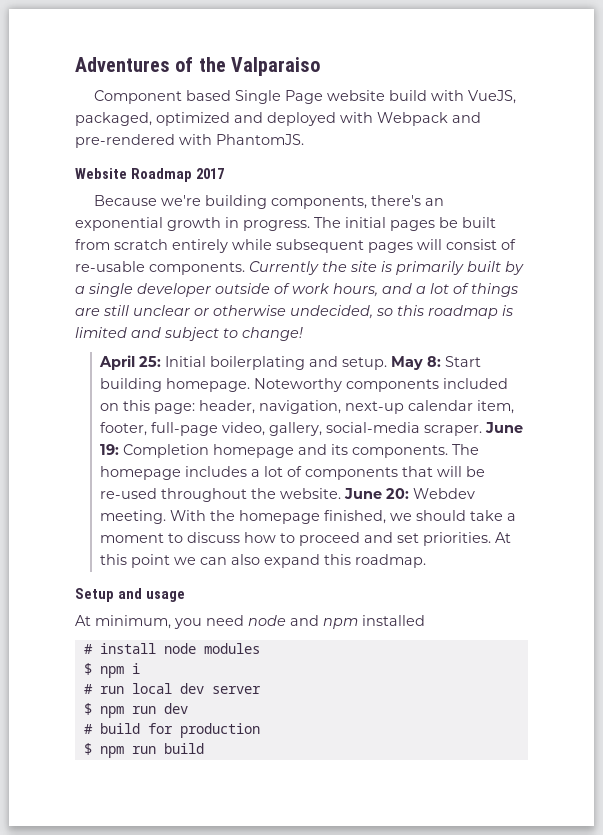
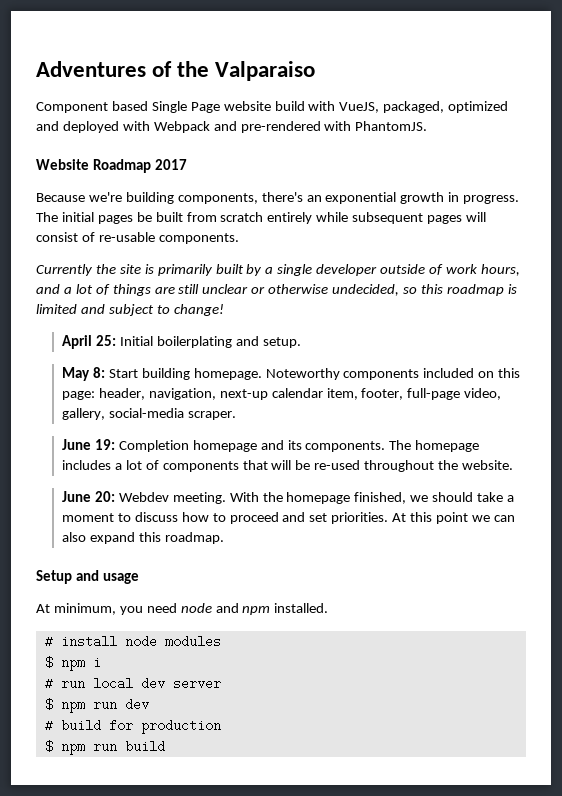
- The initial pages be built from scratch entirely while subsequent pages will consist of re-usable components. Currently the site is primarily built by a single developer outside of work hours, and a lot of things are still unclear or otherwise undecided, so this roadmap is limited and subject to change!
+ The initial pages be built from scratch entirely while subsequent pages will consist of re-usable components.
+ Currently the site is primarily built by a single developer outside of work hours, and a lot of things are still unclear or otherwise undecided, so this roadmap is limited and subject to change!
- April 25: Initial boilerplating and setup. May 8: Start building homepage.
+ April 25: Initial boilerplating and setup.
+ May 8: Start building homepage.
- Noteworthy components included on this page: header, navigation, next-up calendar item, footer, full-page video, gallery, social-media scraper. June 19: Completion homepage and its components.
+ Noteworthy components included on this page: header, navigation, next-up calendar item, footer, full-page video, gallery, social-media scraper.
+ June 19: Completion homepage and its components.
- The homepage includes a lot of components that will be re-used throughout the website. June 20: Webdev meeting.
+ The homepage includes a lot of components that will be re-used throughout the website.
+ June 20: Webdev meeting.
- At minimum, you need node and npm installed
+ At minimum, you need node and npm installed.

